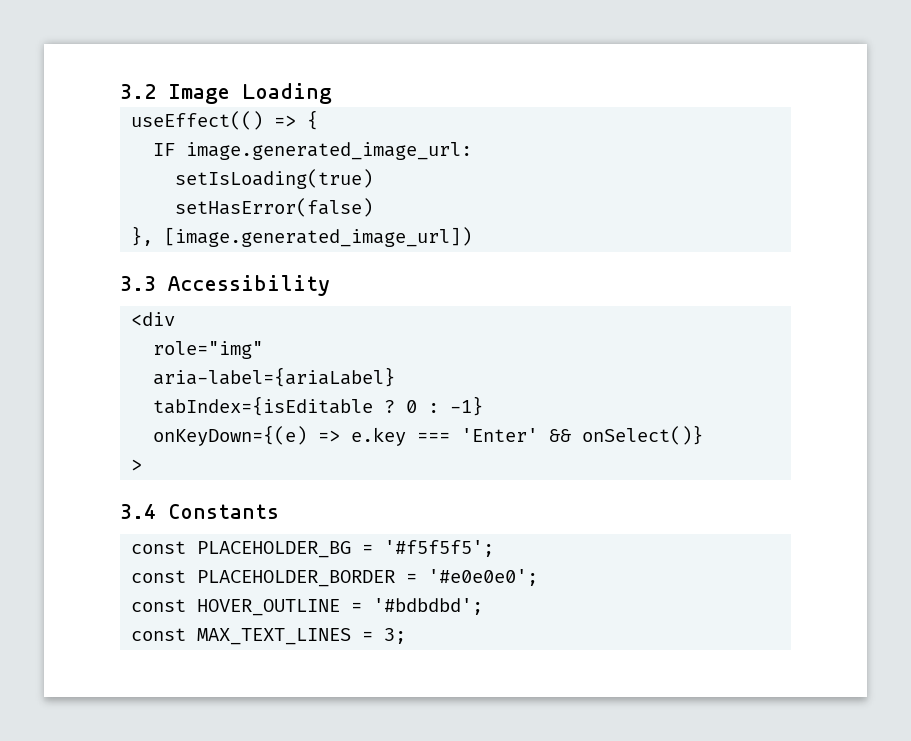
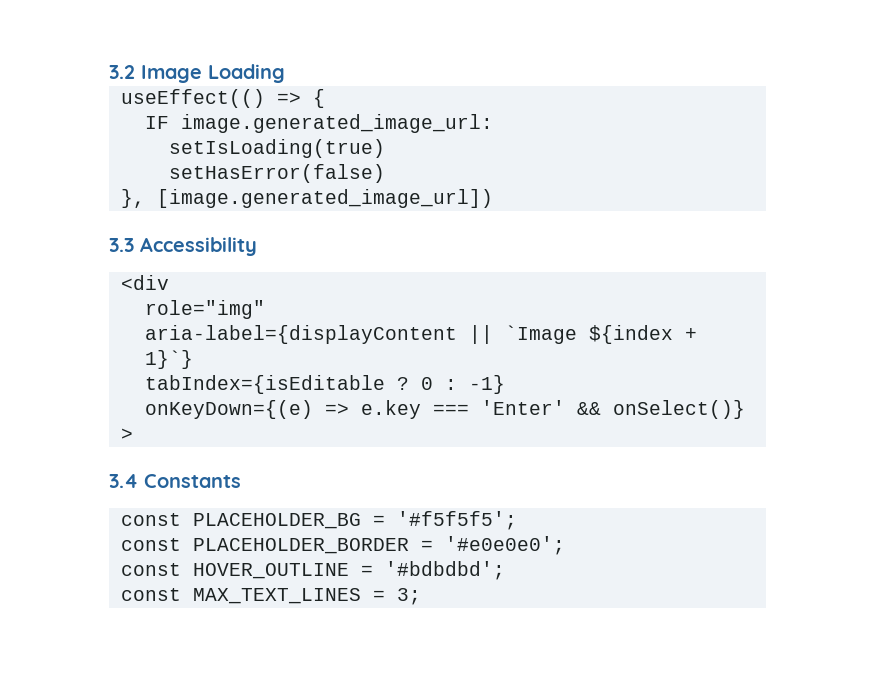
- aria-label={ariaLabel}
+ aria-label={displayContent || `Image ${index + 1}`}

